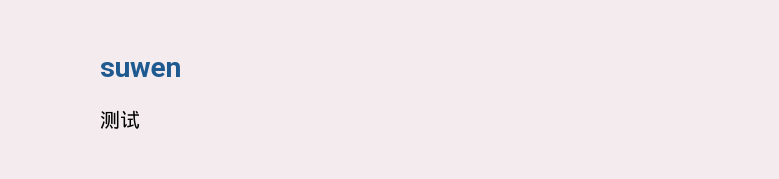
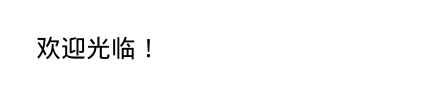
- suwen
- 测试
+ 欢迎光临！

